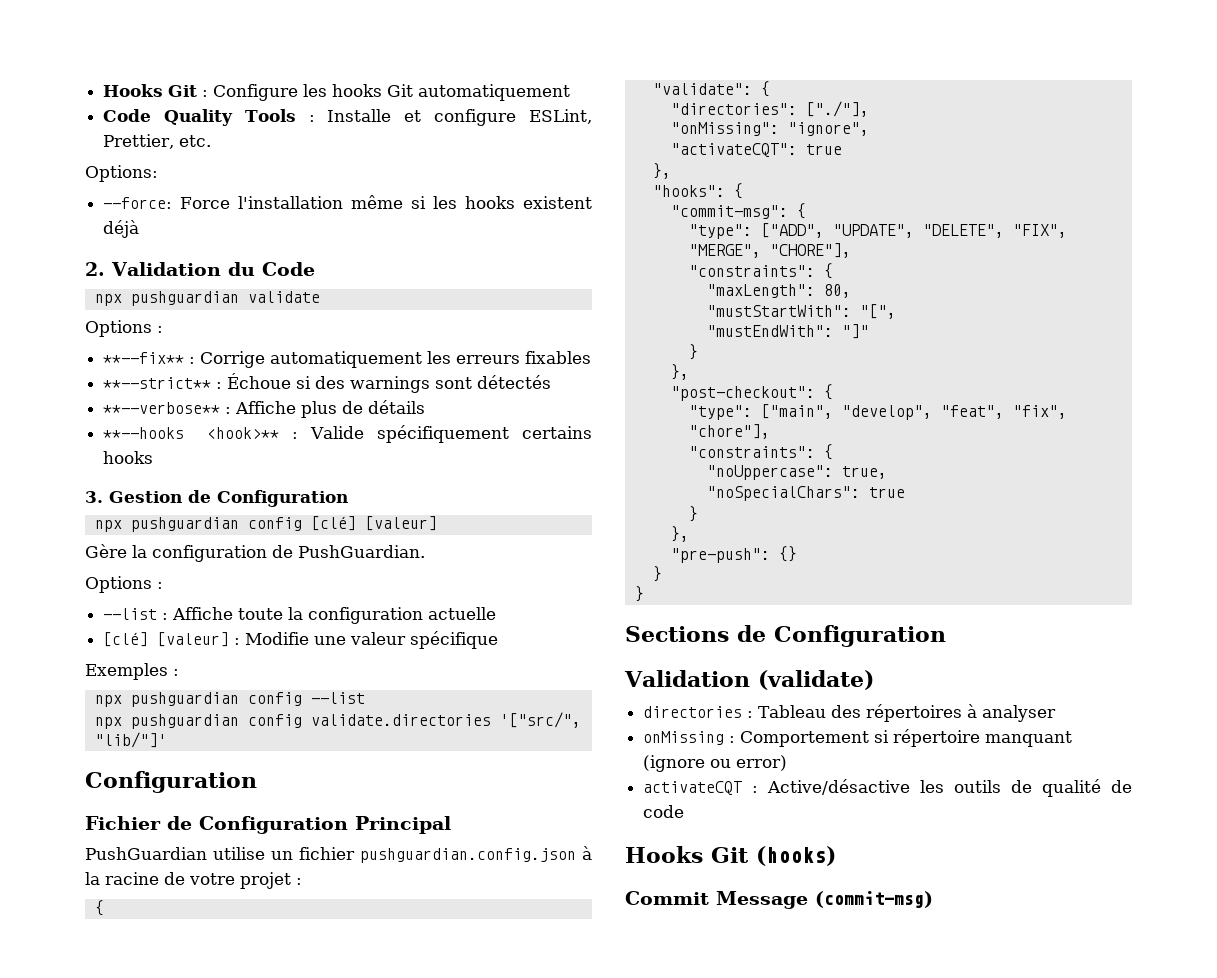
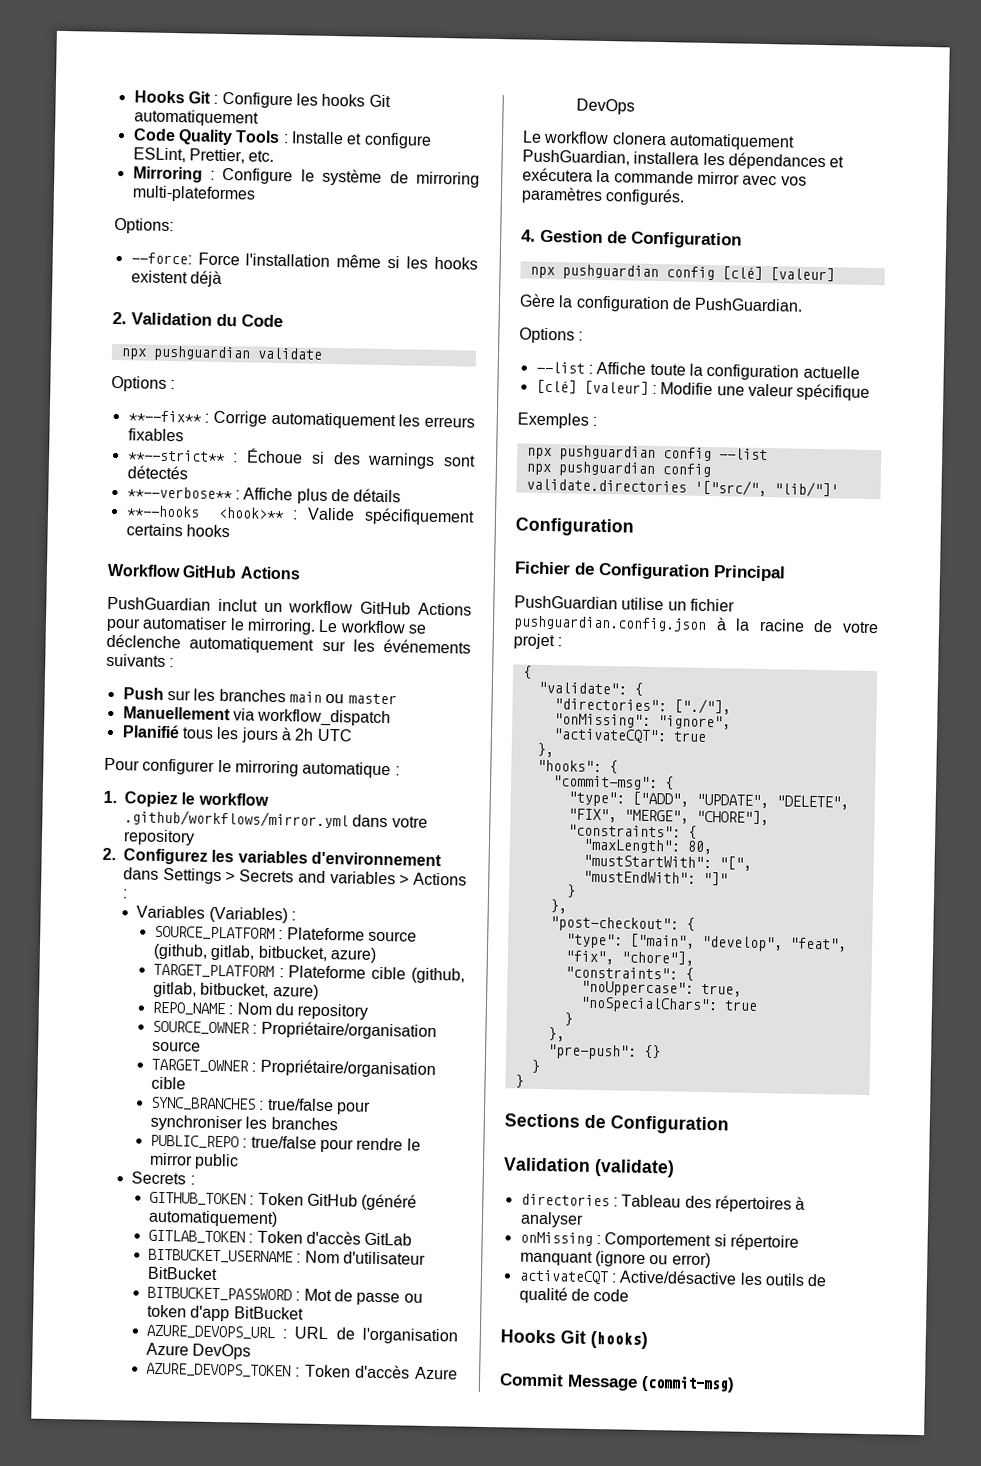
+ Mirroring : Configure le système de mirroring multi-plateformes
- 3. Gestion de Configuration
+ Workflow GitHub Actions
+ PushGuardian inclut un workflow GitHub Actions pour automatiser le mirroring. Le workflow se déclenche automatiquement sur les événements suivants :
+ Push sur les branches main ou master
+ Manuellement via workflow_dispatch
+ Planifié tous les jours à 2h UTC
+ Pour configurer le mirroring automatique :
+ 1. Copiez le workflow .github/workflows/mirror.yml dans votre repository
+ 2. Configurez les variables d'environnement dans Settings > Secrets and variables > Actions :
+ Variables (Variables) :
+ SOURCE_PLATFORM : Plateforme source (github, gitlab, bitbucket, azure)
+ TARGET_PLATFORM : Plateforme cible (github, gitlab, bitbucket, azure)
+ REPO_NAME : Nom du repository
+ SOURCE_OWNER : Propriétaire/organisation source
+ TARGET_OWNER : Propriétaire/organisation cible
+ SYNC_BRANCHES : true/false pour synchroniser les branches
+ PUBLIC_REPO : true/false pour rendre le mirror public
+ Secrets :
+ GITHUB_TOKEN : Token GitHub (généré automatiquement)
+ GITLAB_TOKEN : Token d'accès GitLab
+ BITBUCKET_USERNAME : Nom d'utilisateur BitBucket
+ BITBUCKET_PASSWORD : Mot de passe ou token d'app BitBucket
+ AZURE_DEVOPS_URL : URL de l'organisation Azure DevOps
+ AZURE_DEVOPS_TOKEN : Token d'accès Azure DevOps
+ Le workflow clonera automatiquement PushGuardian, installera les dépendances et exécutera la commande mirror avec vos paramètres configurés.
+ 4. Gestion de Configuration

